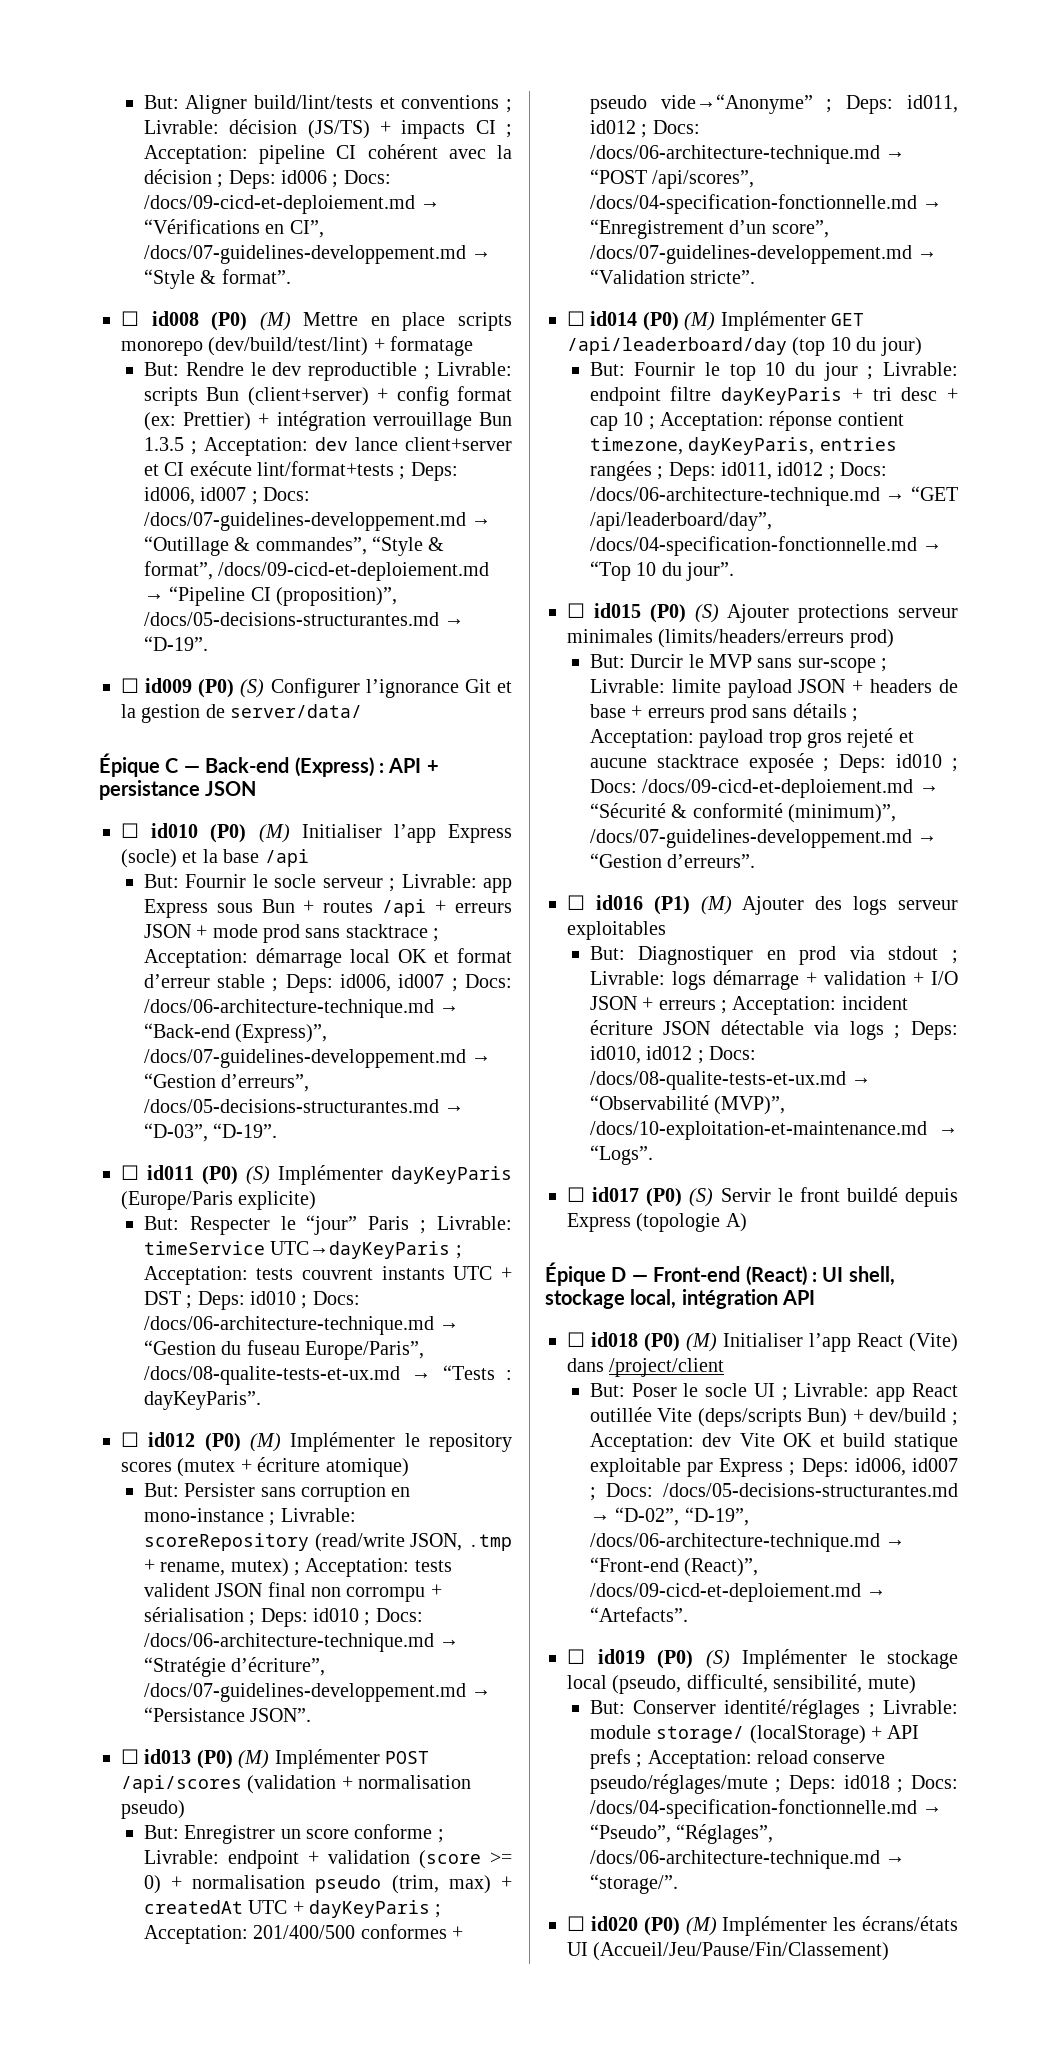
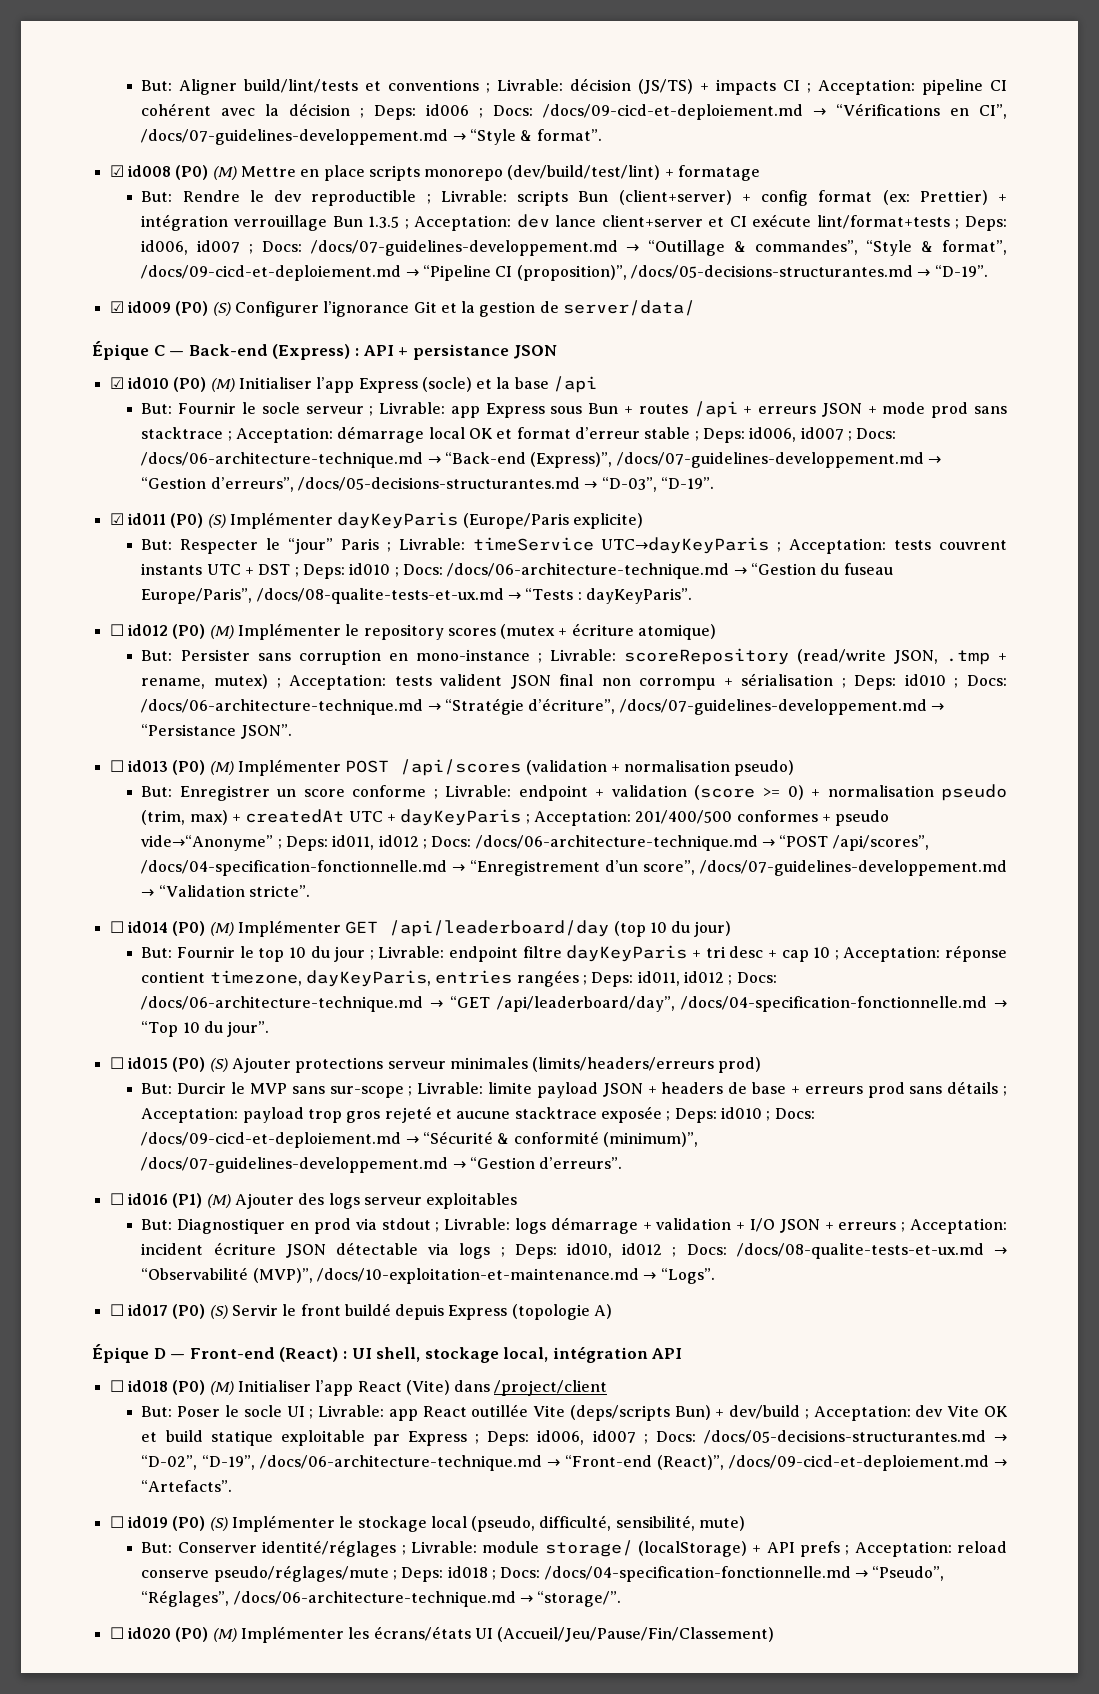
- ☐ id008 (P0) (M) Mettre en place scripts monorepo (dev/build/test/lint) + formatage
+ ☑ id008 (P0) (M) Mettre en place scripts monorepo (dev/build/test/lint) + formatage
- ☐ id009 (P0) (S) Configurer l’ignorance Git et la gestion de server/data/
+ ☑ id009 (P0) (S) Configurer l’ignorance Git et la gestion de server/data/
- ☐ id010 (P0) (M) Initialiser l’app Express (socle) et la base /api
+ ☑ id010 (P0) (M) Initialiser l’app Express (socle) et la base /api
- ☐ id011 (P0) (S) Implémenter dayKeyParis (Europe/Paris explicite)
+ ☑ id011 (P0) (S) Implémenter dayKeyParis (Europe/Paris explicite)

